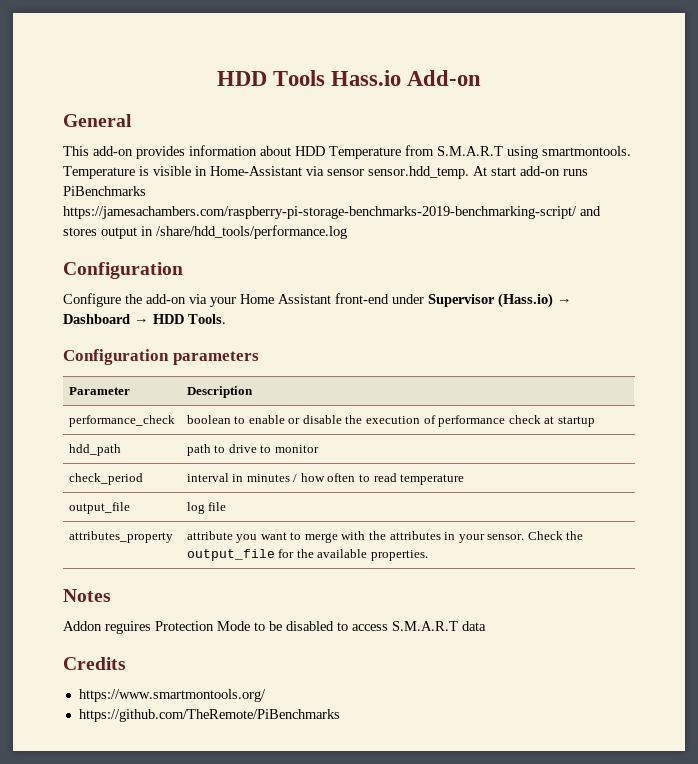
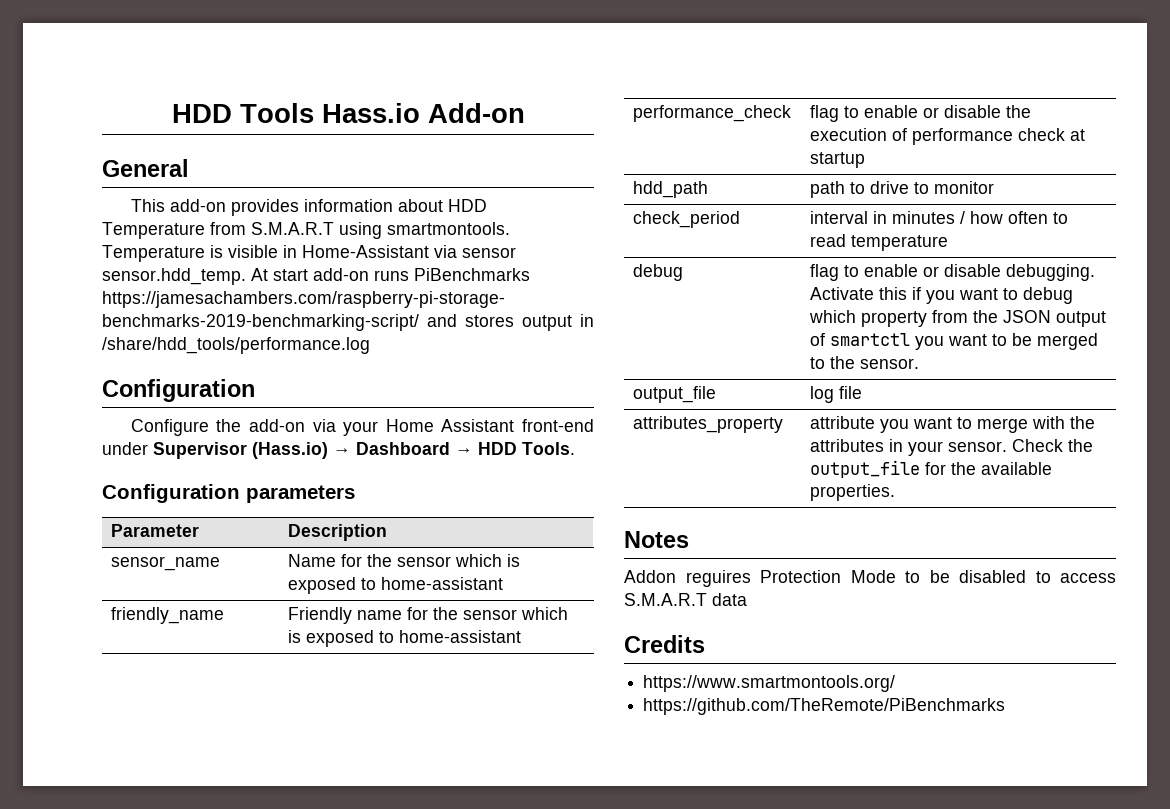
+ sensor_name | Name for the sensor which is exposed to home-assistant
+ friendly_name | Friendly name for the sensor which is exposed to home-assistant
- performance_check | boolean to enable or disable the execution of performance check at startup
+ performance_check | flag to enable or disable the execution of performance check at startup
+ debug | flag to enable or disable debugging. Activate this if you want to debug which property from the JSON output of smartctl you want to be merged to the sensor.

